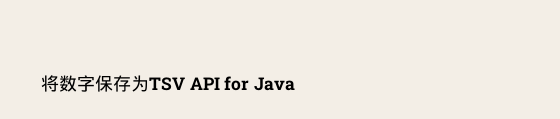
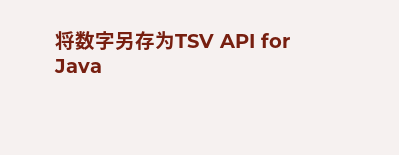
- 将数字保存为TSV API for Java
+ 将数字另存为TSV API for Java

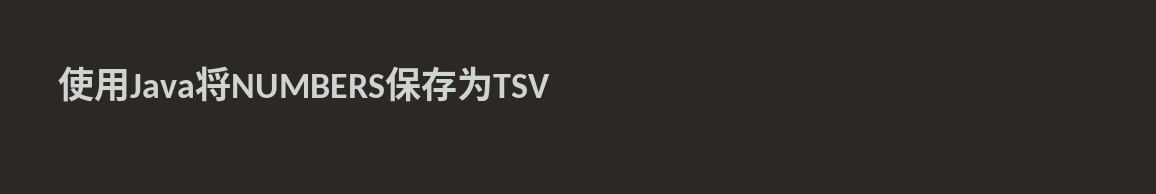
- 将数字另存为TSV API for Java
+ 使用Java将NUMBERS保存为TSV

